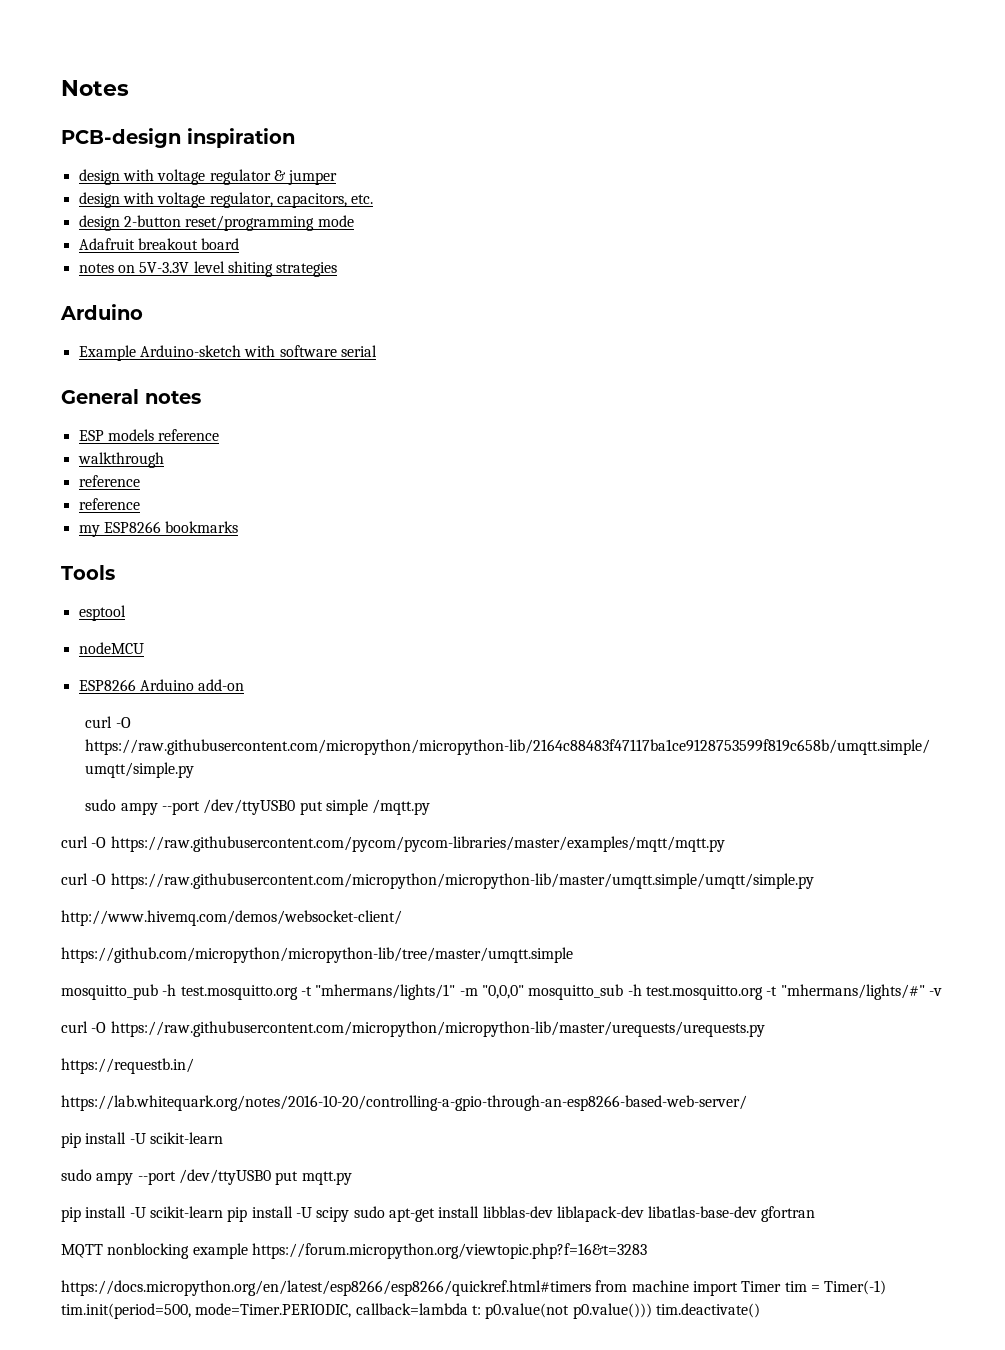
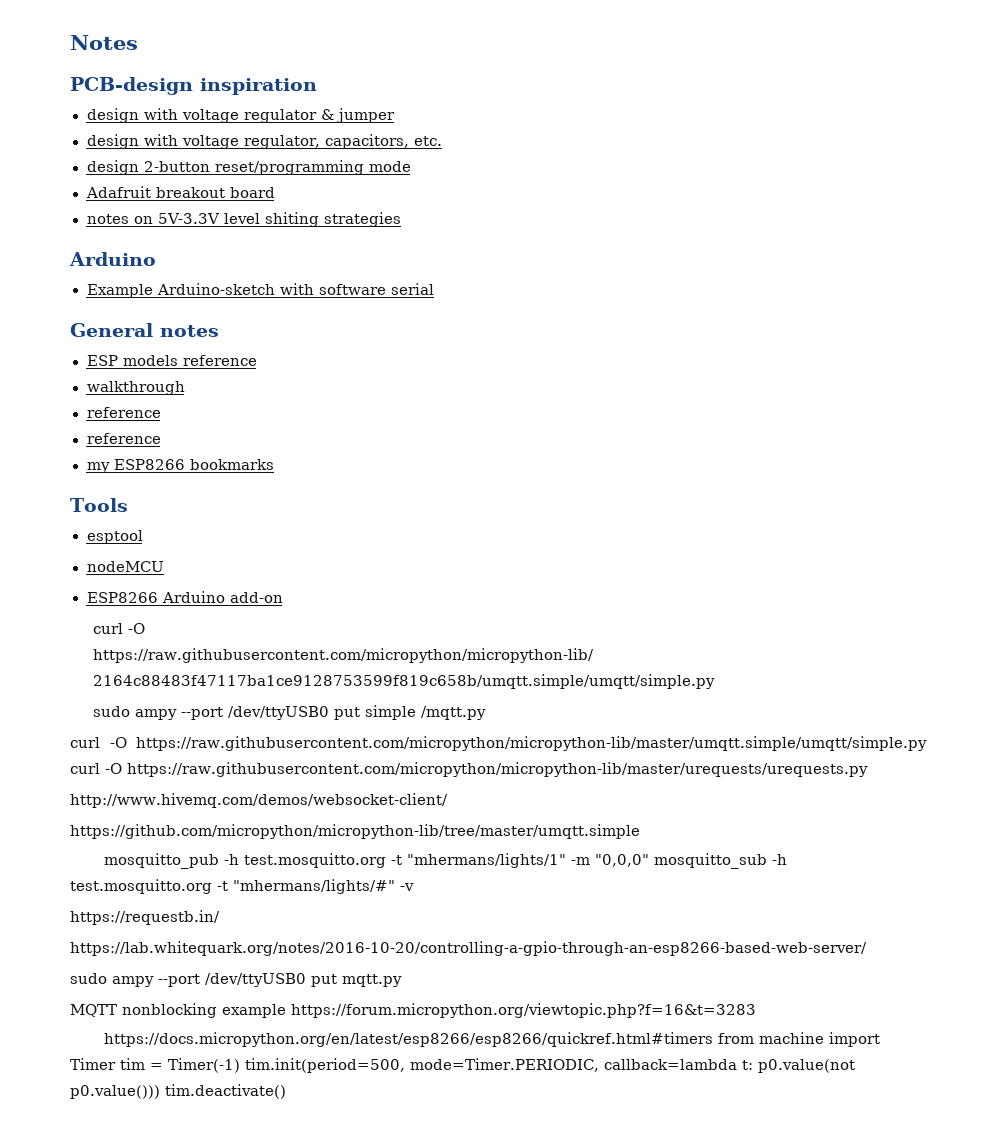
- curl -O https://raw.githubusercontent.com/pycom/pycom-libraries/master/examples/mqtt/mqtt.py
- curl -O https://raw.githubusercontent.com/micropython/micropython-lib/master/umqtt.simple/umqtt/simple.py
+ curl -O https://raw.githubusercontent.com/micropython/micropython-lib/master/umqtt.simple/umqtt/simple.py curl -O https://raw.githubusercontent.com/micropython/micropython-lib/master/urequests/urequests.py
- curl -O https://raw.githubusercontent.com/micropython/micropython-lib/master/urequests/urequests.py
  https://lab.whitequark.org/notes/2016-10-20/controlling-a-gpio-through-an-esp8266-based-web-server/
- pip install -U scikit-learn
- pip install -U scikit-learn pip install -U scipy sudo apt-get install libblas-dev liblapack-dev libatlas-base-dev gfortran

